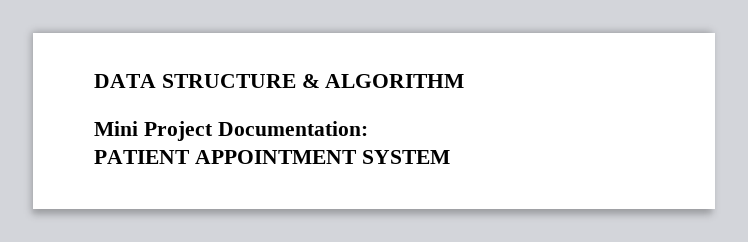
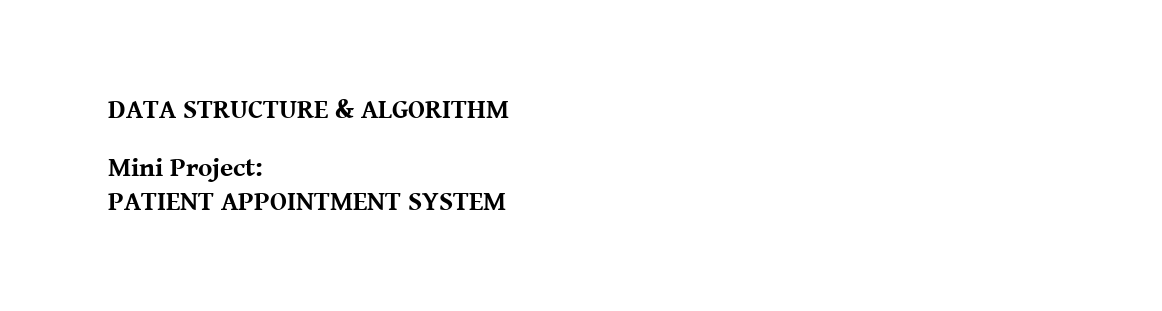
- Mini Project Documentation:
+ Mini Project:

